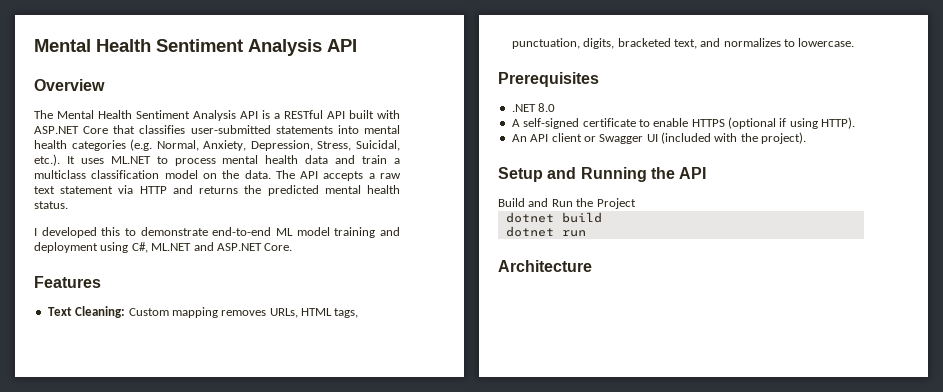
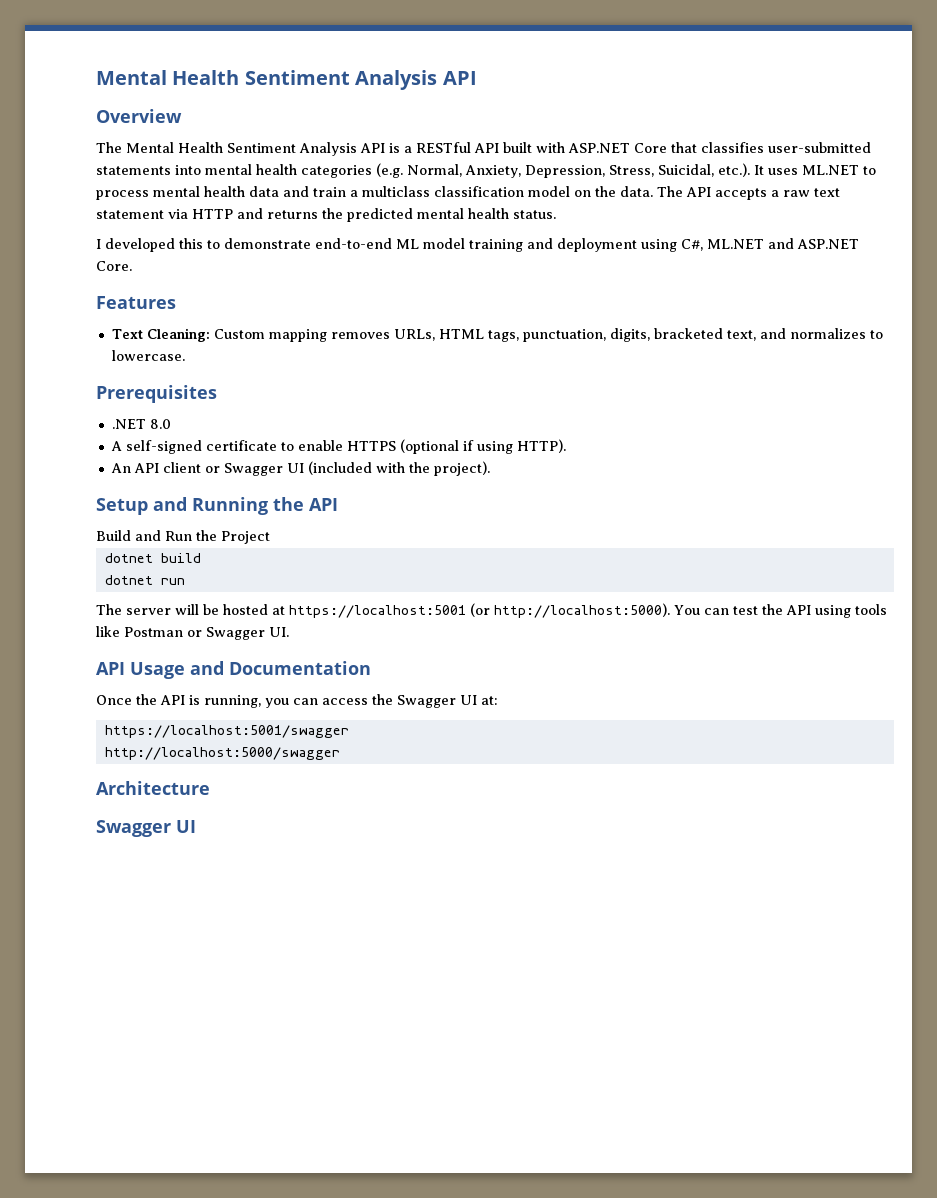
+ The server will be hosted at https://localhost:5001 (or http://localhost:5000). You can test the API using tools like Postman or Swagger UI.
+ API Usage and Documentation
+ Once the API is running, you can access the Swagger UI at:
+ https://localhost:5001/swagger
+ http://localhost:5000/swagger
  Architecture
+ Swagger UI

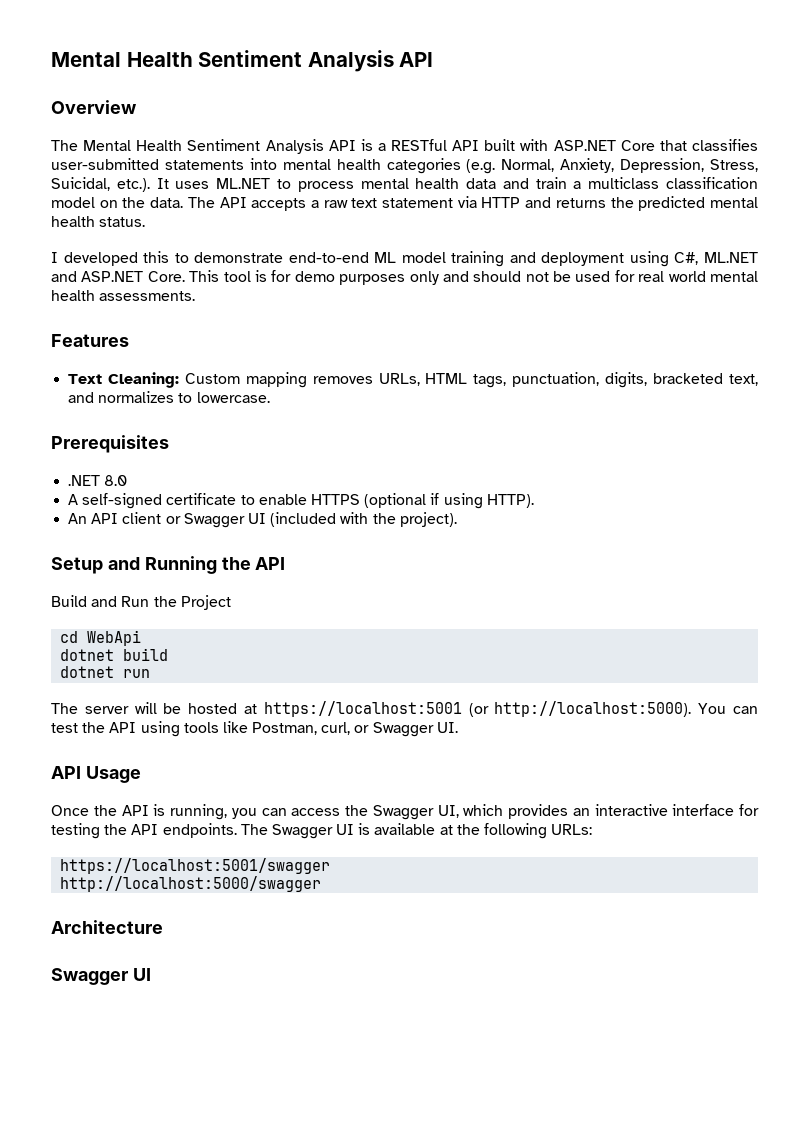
+ This tool is for demo purposes only and should not be used for real world mental health assessments.
+ cd WebApi
- You can test the API using tools like Postman or Swagger UI.
+ You can test the API using tools like Postman, curl, or Swagger UI.
- API Usage and Documentation
+ API Usage
- Once the API is running, you can access the Swagger UI at:
+ Once the API is running, you can access the Swagger UI, which provides an interactive interface for testing the API endpoints. The Swagger UI is available at the following URLs:

